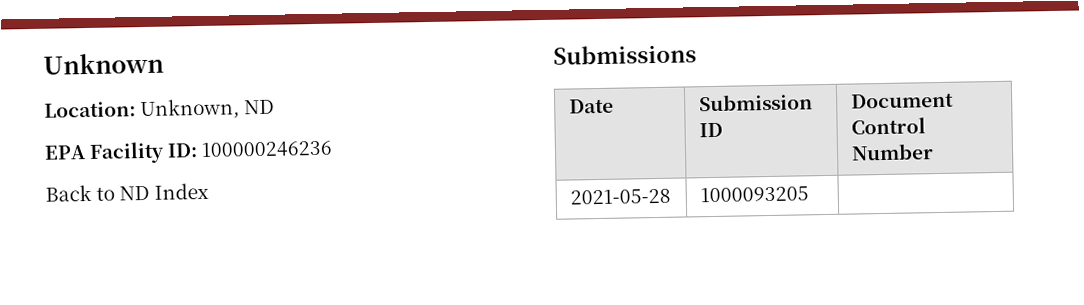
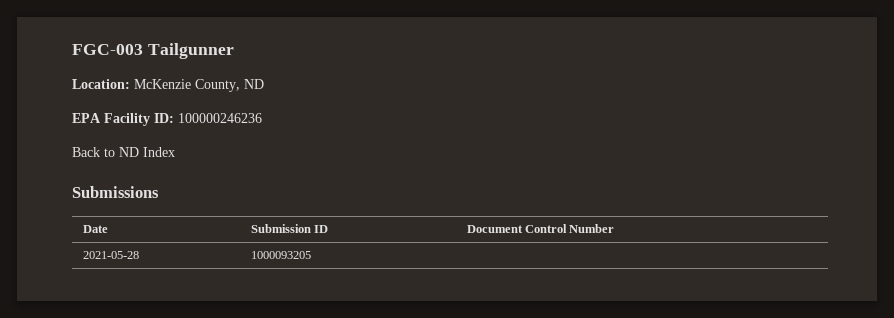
- Unknown
+ FGC-003 Tailgunner
- Location: Unknown, ND
+ Location: McKenzie County, ND

